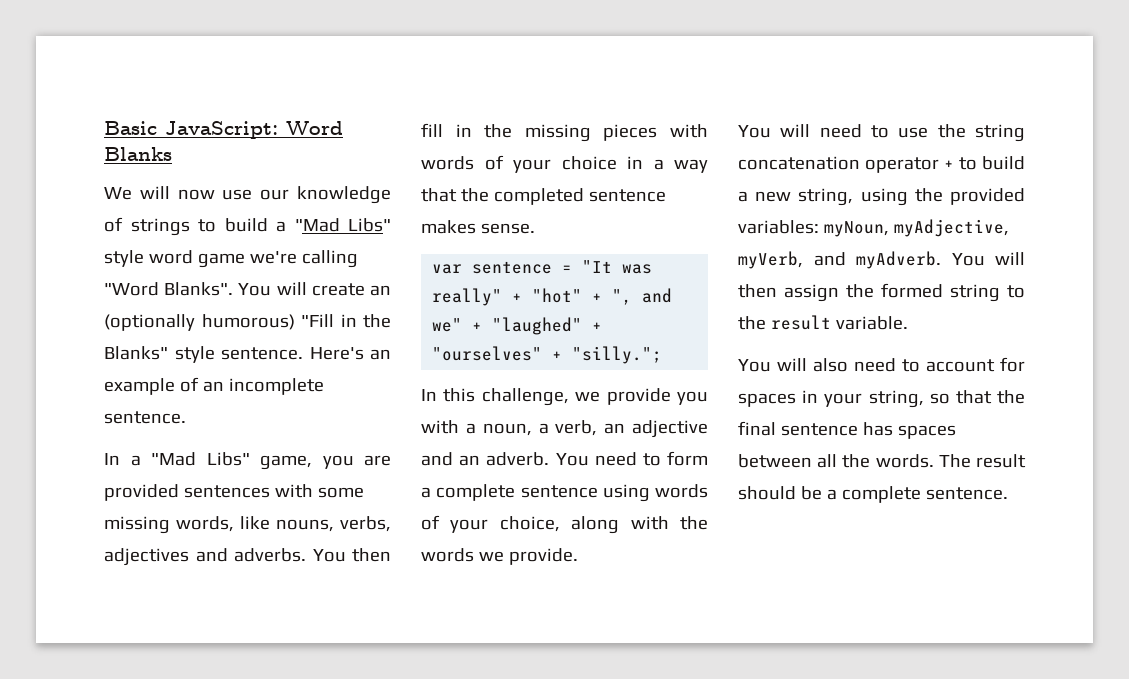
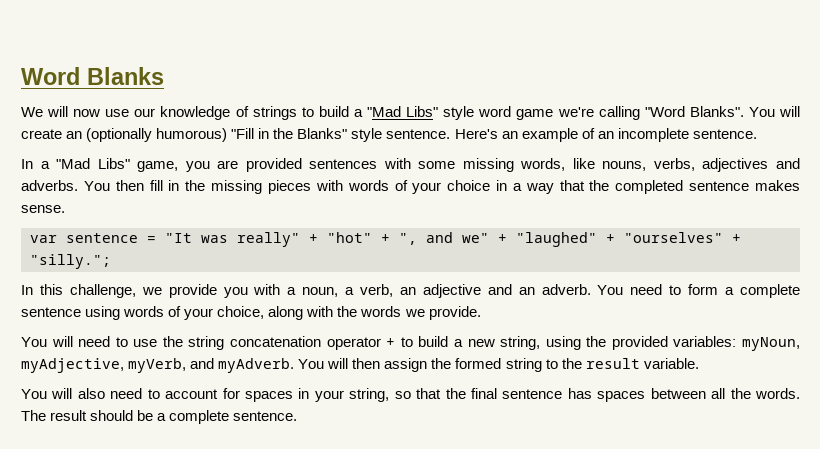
- Basic JavaScript: Word Blanks
+ Word Blanks

